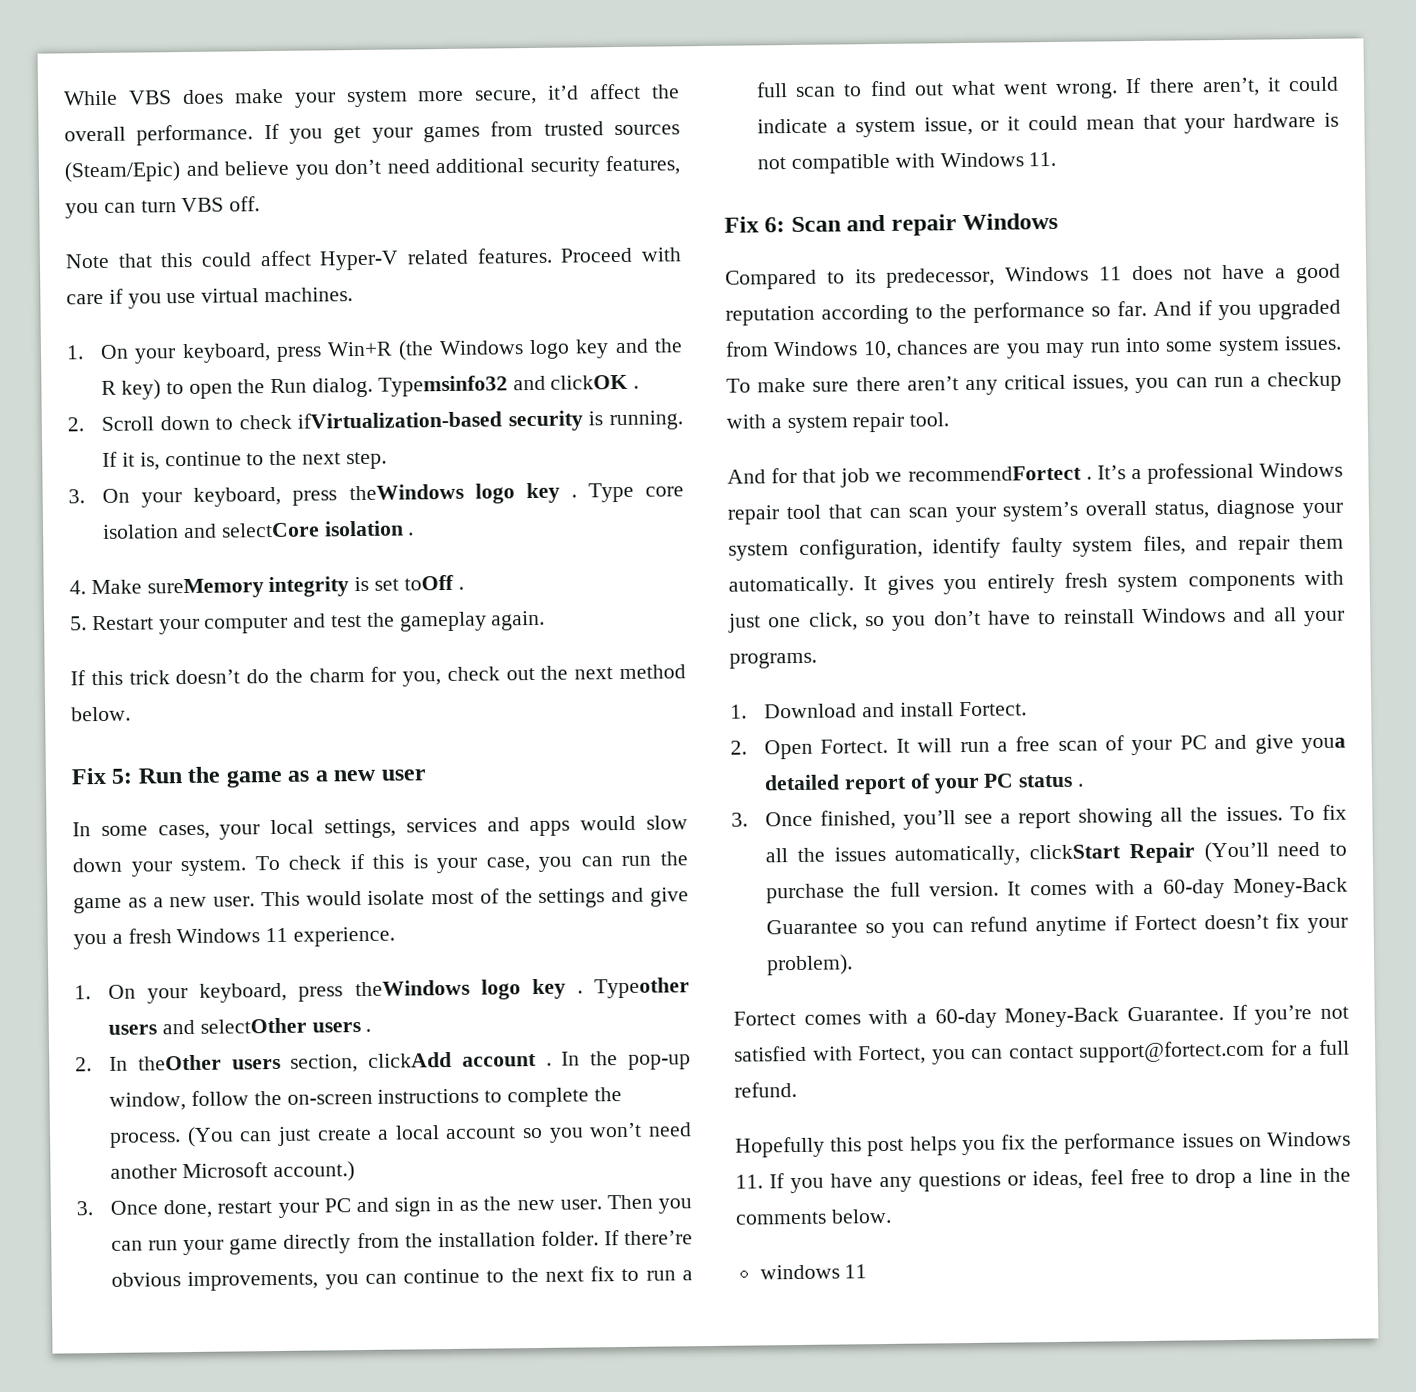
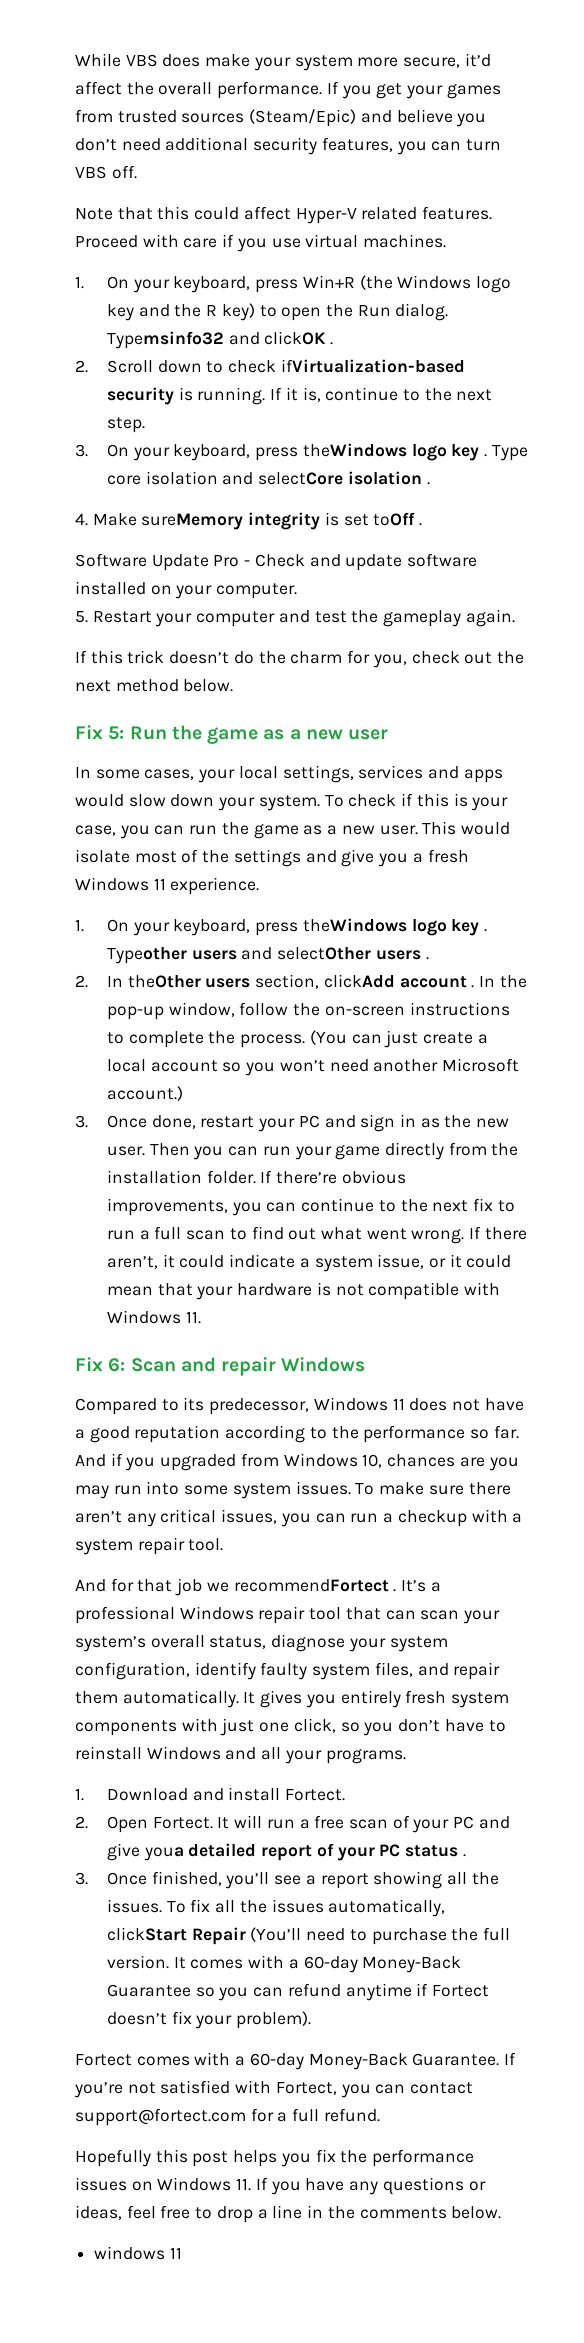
+ Software Update Pro - Check and update software installed on your computer.

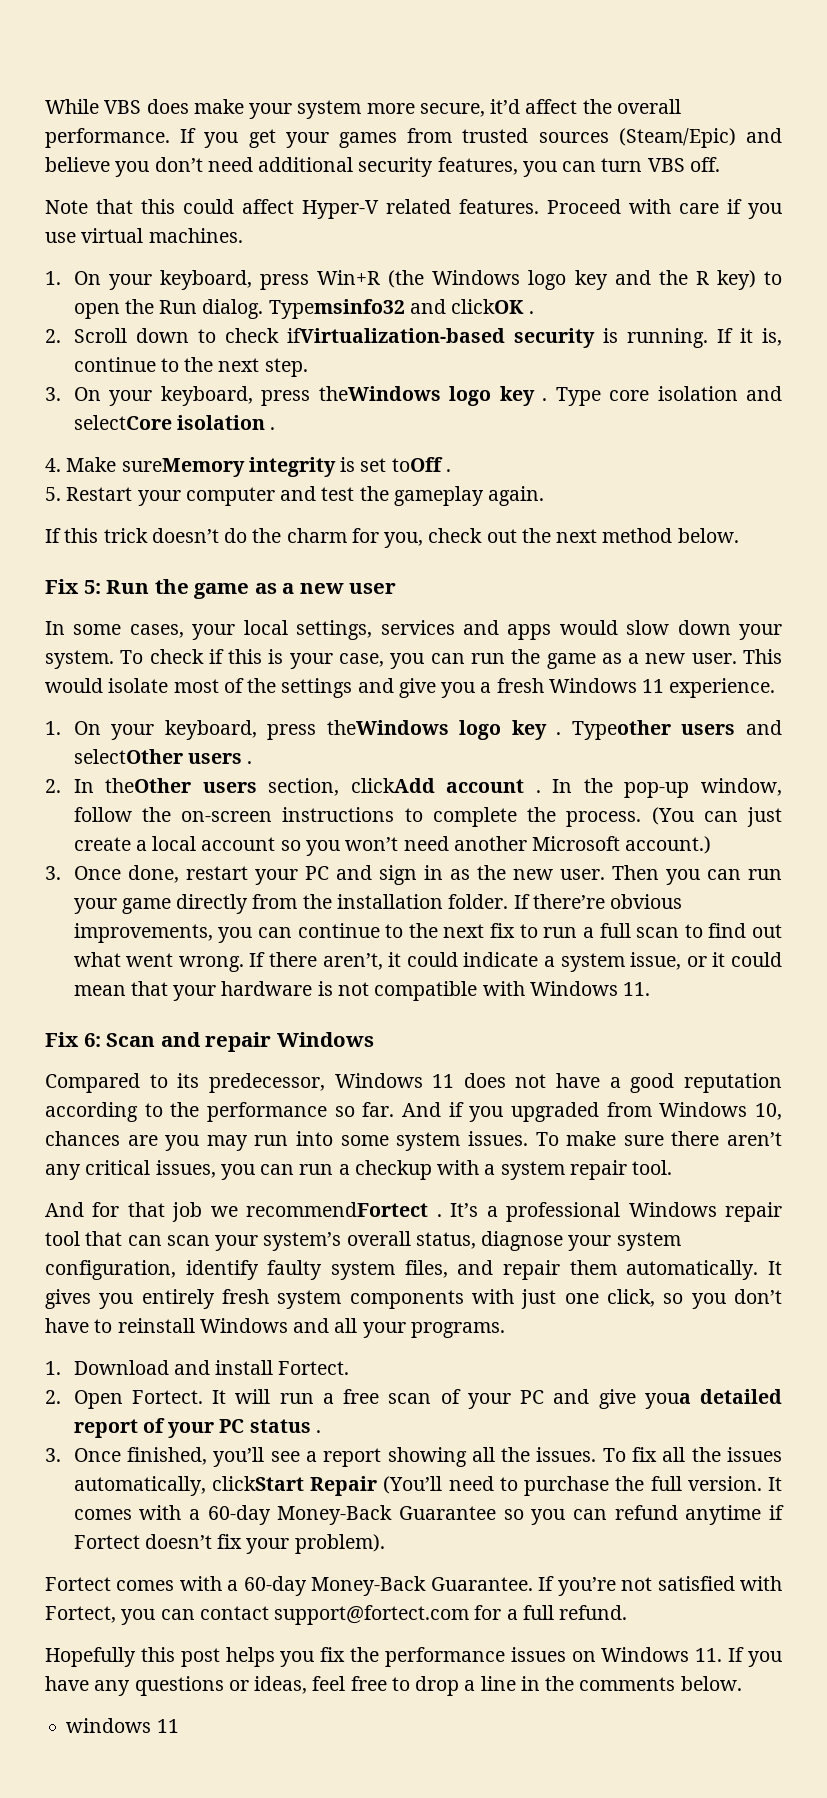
- Software Update Pro - Check and update software installed on your computer.

